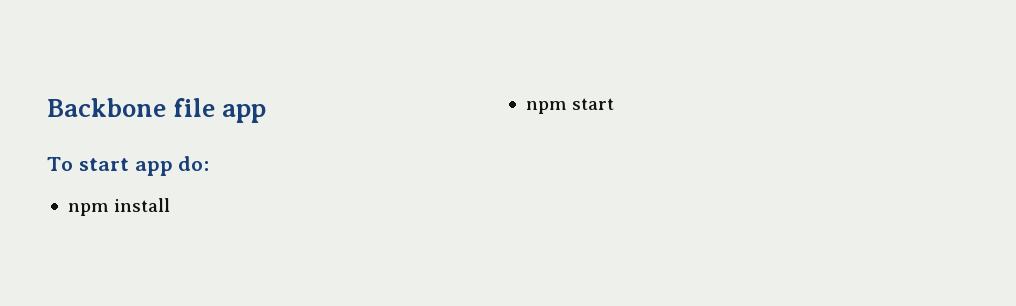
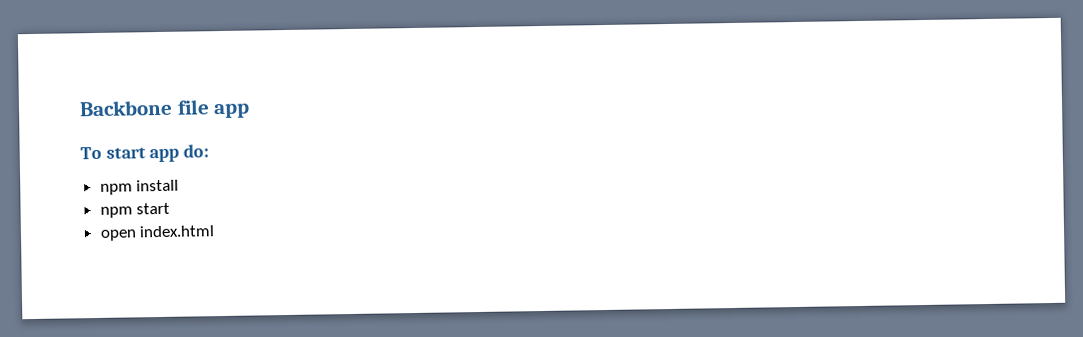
+ open index.html

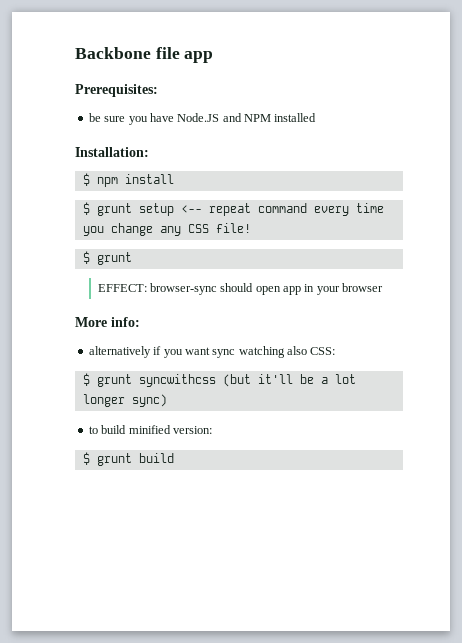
- To start app do:
- npm install
- npm start
- open index.html
+ Prerequisites:
+ be sure you have Node.JS and NPM installed
+ Installation:
+ $ npm install
+ $ grunt setup <-- repeat command every time you change any CSS file!
+ $ grunt
+ EFFECT: browser-sync should open app in your browser
+ More info:
+ alternatively if you want sync watching also CSS:
+ $ grunt syncwithcss (but it'll be a lot longer sync)
+ to build minified version:
+ $ grunt build

